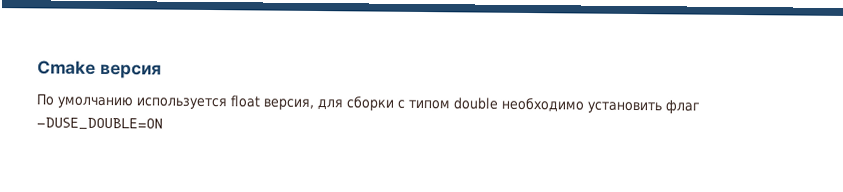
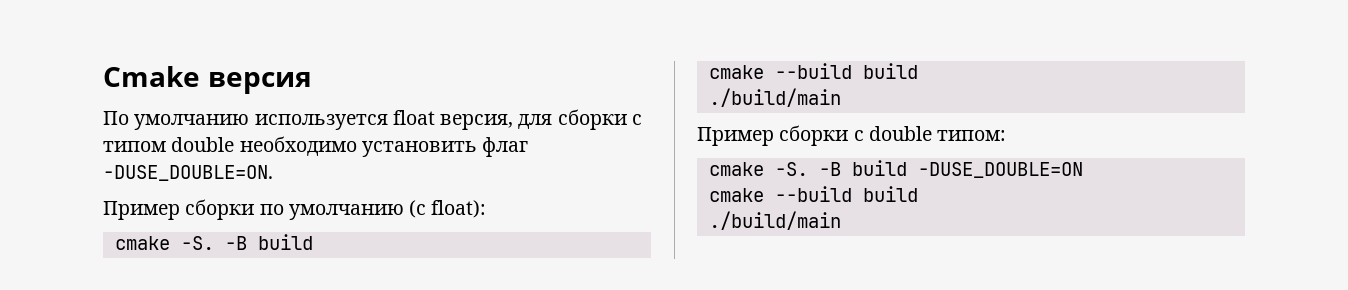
- По умолчанию используется float версия, для сборки с типом double необходимо установить флаг -DUSE_DOUBLE=ON
+ По умолчанию используется float версия, для сборки с типом double необходимо установить флаг -DUSE_DOUBLE=ON.
+ Пример сборки по умолчанию (с float):
+ cmake -S. -B build
+ cmake --build build
+ ./build/main
+ Пример сборки с double типом:
+ cmake -S. -B build -DUSE_DOUBLE=ON
+ cmake --build build
+ ./build/main

